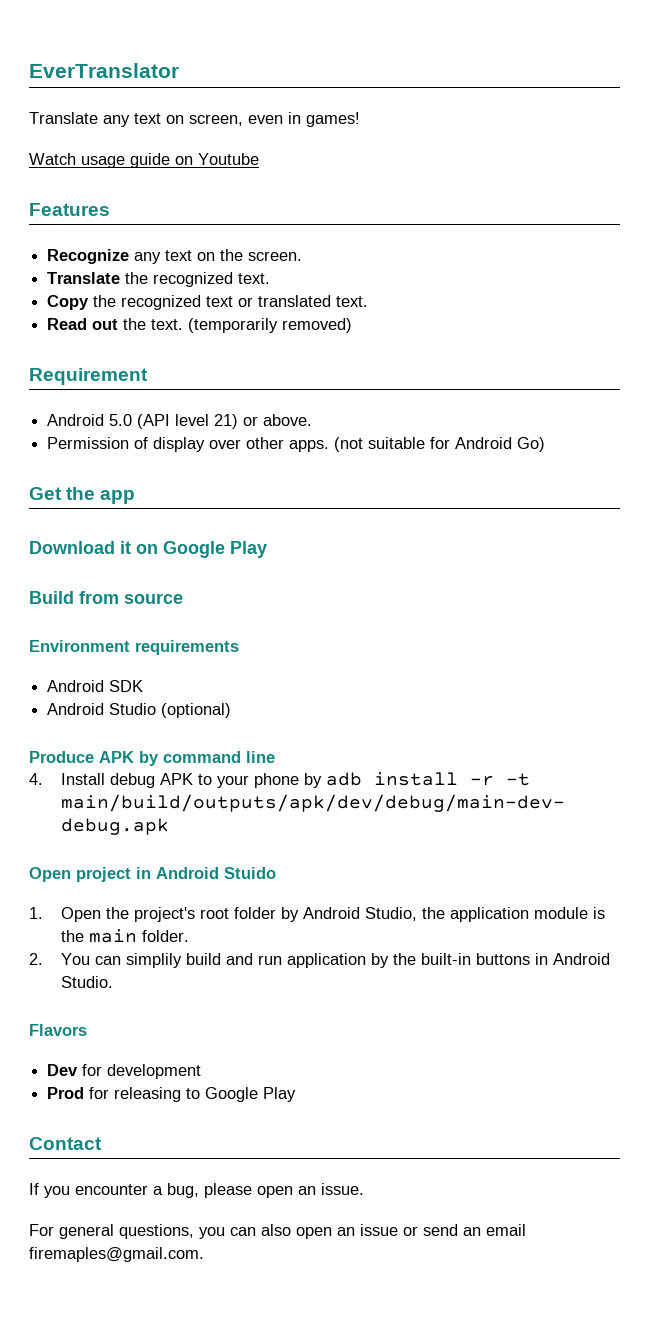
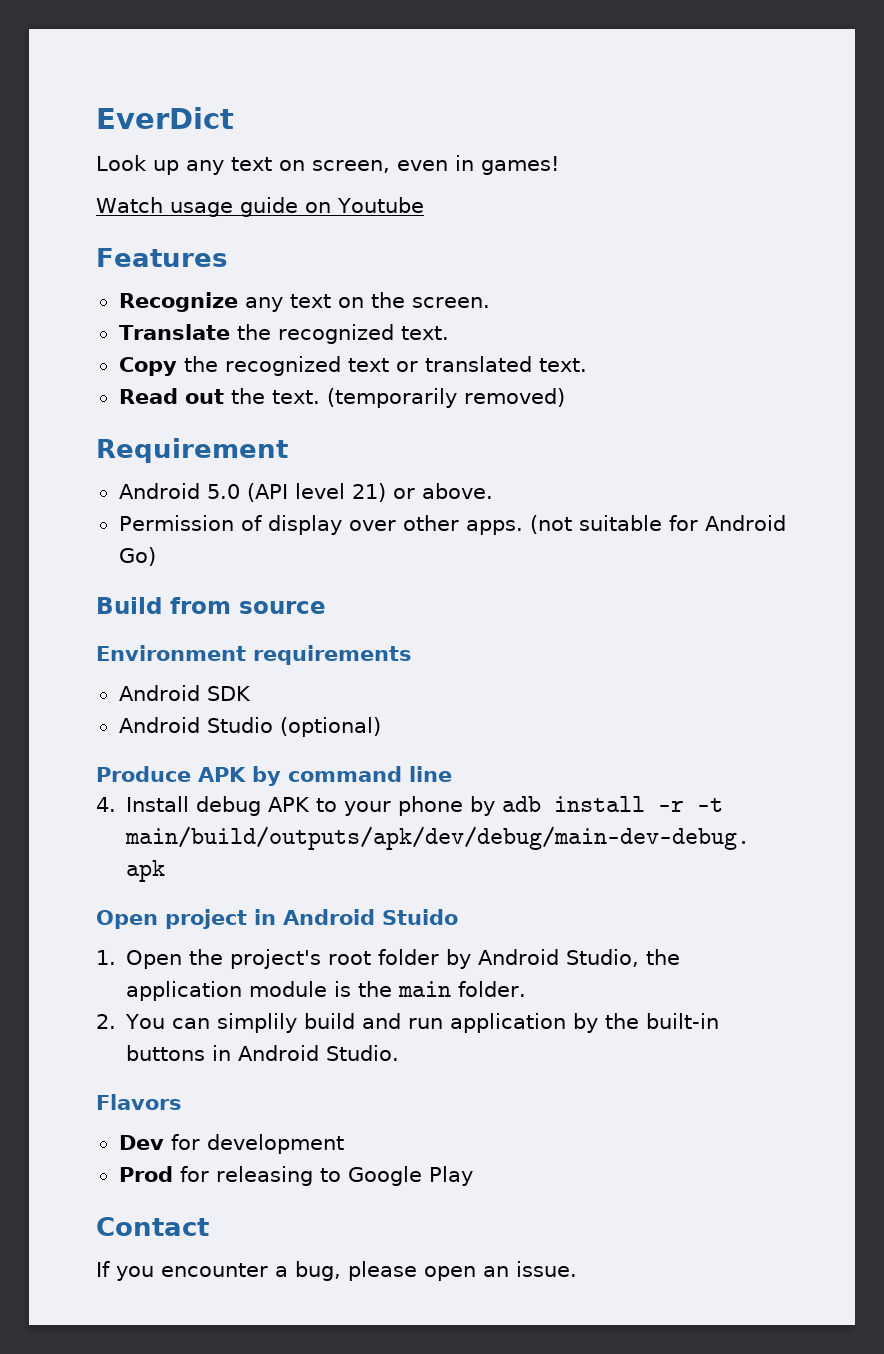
- EverTranslator
- Translate any text on screen, even in games!
+ EverDict
+ Look up any text on screen, even in games!
- Get the app
- Download it on Google Play
- For general questions, you can also open an issue or send an email firemaples@gmail.com.

